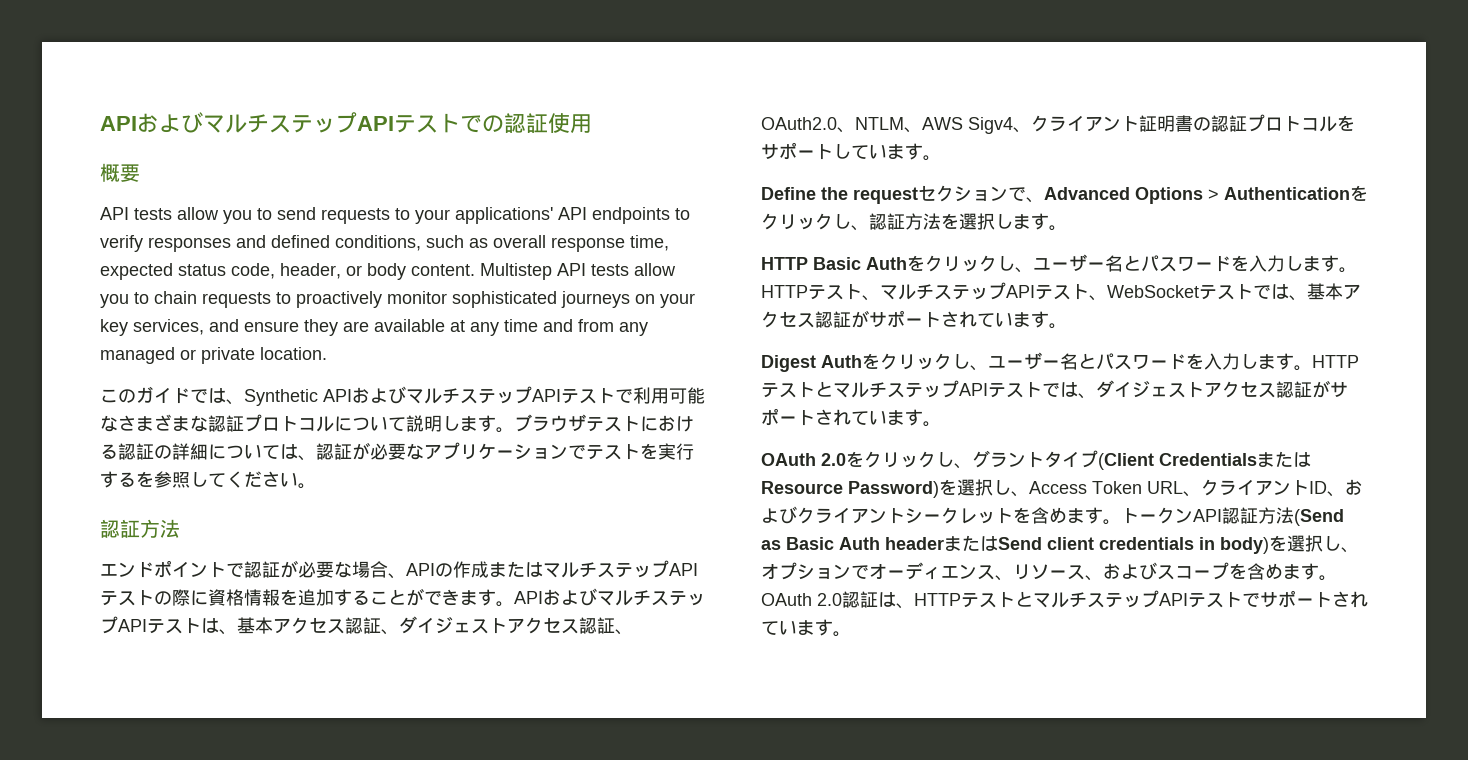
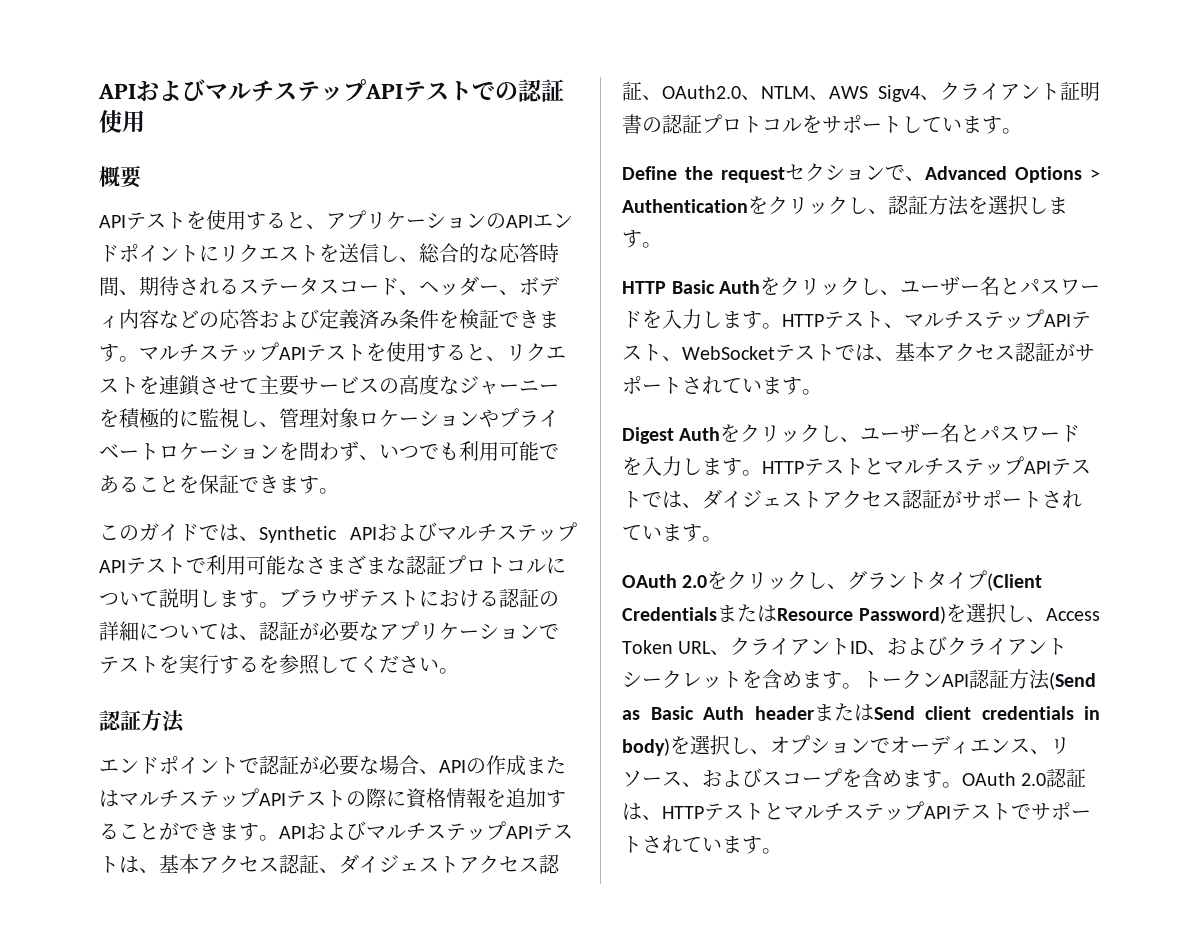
- API tests allow you to send requests to your applications' API endpoints to verify responses and defined conditions, such as overall response time, expected status code, header, or body content. Multistep API tests allow you to chain requests to proactively monitor sophisticated journeys on your key services, and ensure they are available at any time and from any managed or private location.
+ APIテストを使用すると、アプリケーションのAPIエンドポイントにリクエストを送信し、総合的な応答時間、期待されるステータスコード、ヘッダー、ボディ内容などの応答および定義済み条件を検証できます。マルチステップAPIテストを使用すると、リクエストを連鎖させて主要サービスの高度なジャーニーを積極的に監視し、管理対象ロケーションやプライベートロケーションを問わず、いつでも利用可能であることを保証できます。

